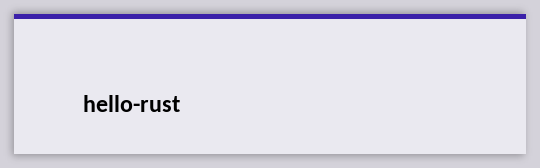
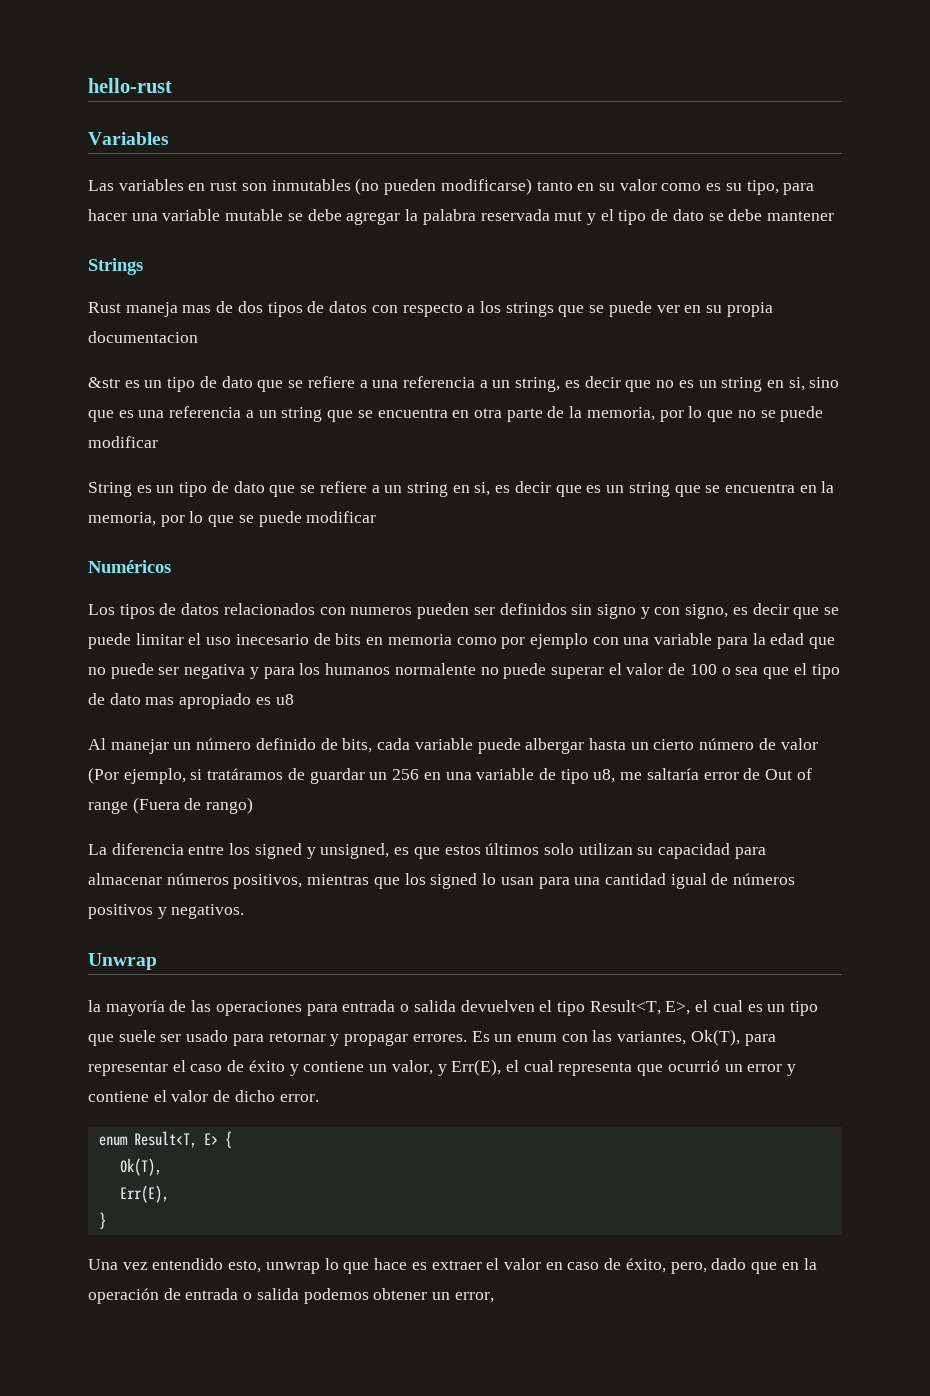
+ Variables
+ Las variables en rust son inmutables (no pueden modificarse) tanto en su valor como es su tipo, para hacer una variable mutable se debe agregar la palabra reservada mut y el tipo de dato se debe mantener
+ Strings
+ Rust maneja mas de dos tipos de datos con respecto a los strings que se puede ver en su propia documentacion
+ &str es un tipo de dato que se refiere a una referencia a un string, es decir que no es un string en si, sino que es una referencia a un string que se encuentra en otra parte de la memoria, por lo que no se puede modificar
+ String es un tipo de dato que se refiere a un string en si, es decir que es un string que se encuentra en la memoria, por lo que se puede modificar
+ Numéricos
+ Los tipos de datos relacionados con numeros pueden ser definidos sin signo y con signo, es decir que se puede limitar el uso inecesario de bits en memoria como por ejemplo con una variable para la edad que no puede ser negativa y para los humanos normalente no puede superar el valor de 100 o sea que el tipo de dato mas apropiado es u8
+ Al manejar un número definido de bits, cada variable puede albergar hasta un cierto número de valor (Por ejemplo, si tratáramos de guardar un 256 en una variable de tipo u8, me saltaría error de Out of range (Fuera de rango)
+ La diferencia entre los signed y unsigned, es que estos últimos solo utilizan su capacidad para almacenar números positivos, mientras que los signed lo usan para una cantidad igual de números positivos y negativos.
+ Unwrap
+ la mayoría de las operaciones para entrada o salida devuelven el tipo Result<T, E>, el cual es un tipo que suele ser usado para retornar y propagar errores. Es un enum con las variantes, Ok(T), para representar el caso de éxito y contiene un valor, y Err(E), el cual representa que ocurrió un error y contiene el valor de dicho error.
+ enum Result<T, E> {
+ Ok(T),
+ Err(E),
+ }
+ Una vez entendido esto, unwrap lo que hace es extraer el valor en caso de éxito, pero, dado que en la operación de entrada o salida podemos obtener un error,

